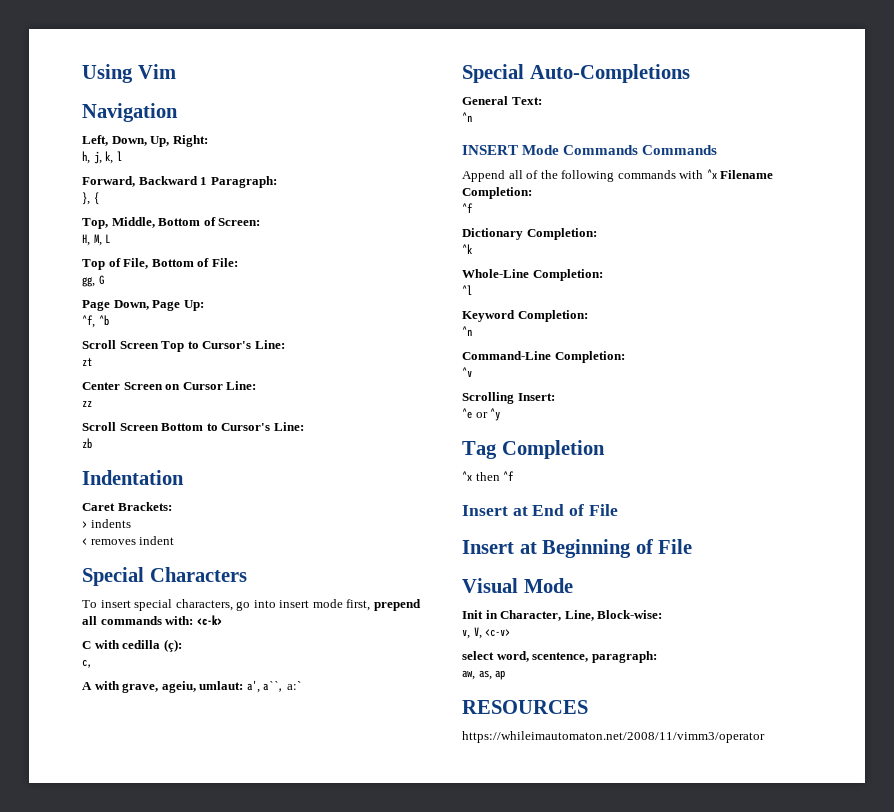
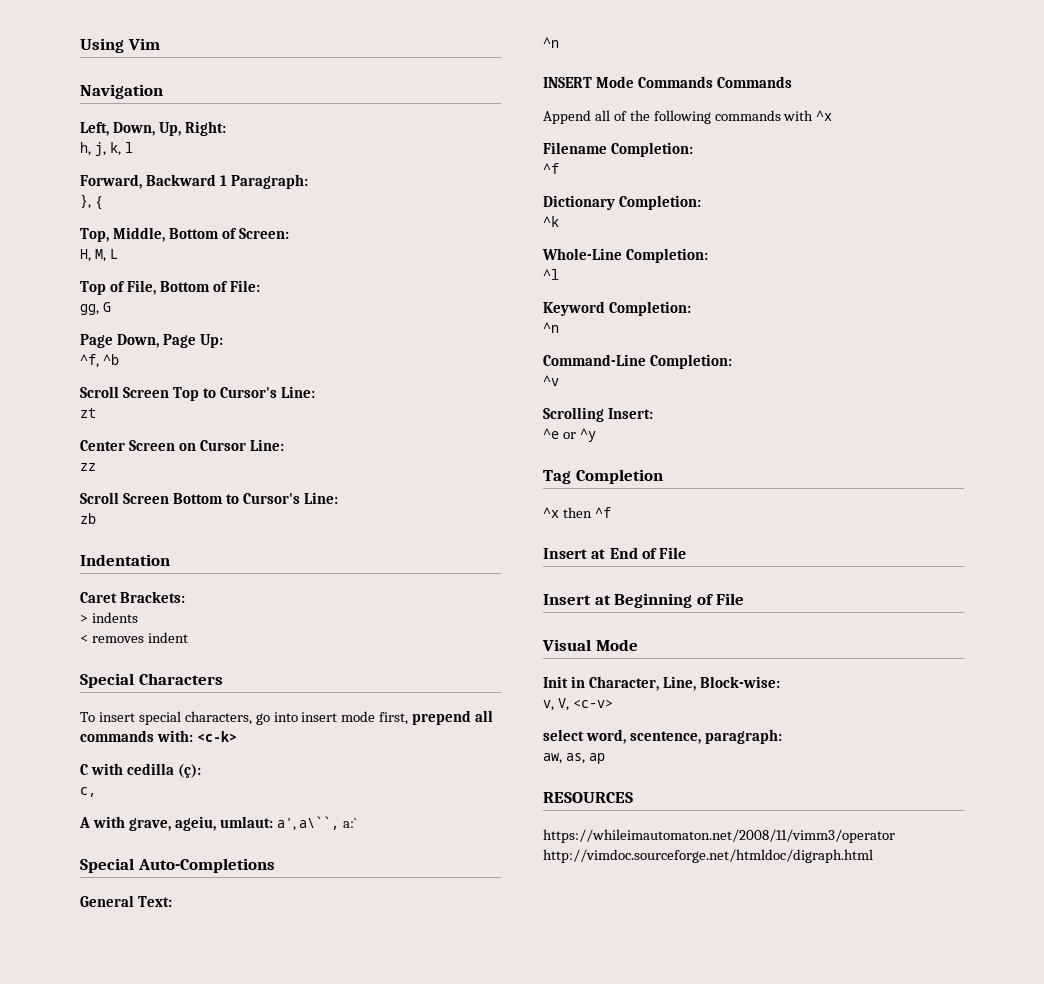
- A with grave, ageiu, umlaut: a', a``, a:`
+ A with grave, ageiu, umlaut: a', a\``, a:`
- Append all of the following commands with ^x Filename Completion:
+ Append all of the following commands with ^x
+ Filename Completion:
- https://whileimautomaton.net/2008/11/vimm3/operator
+ https://whileimautomaton.net/2008/11/vimm3/operator http://vimdoc.sourceforge.net/htmldoc/digraph.html

